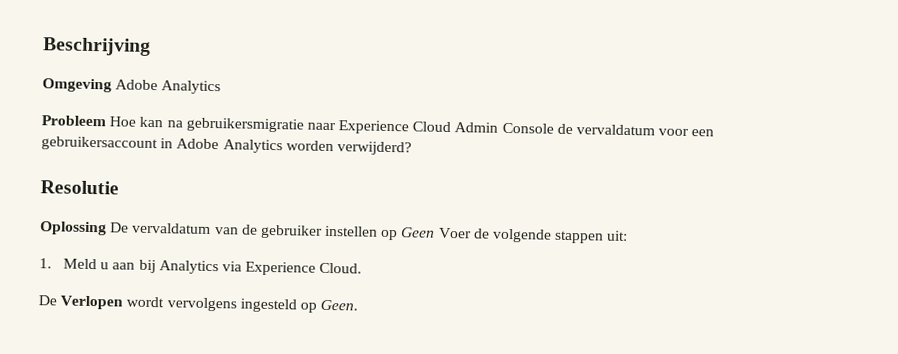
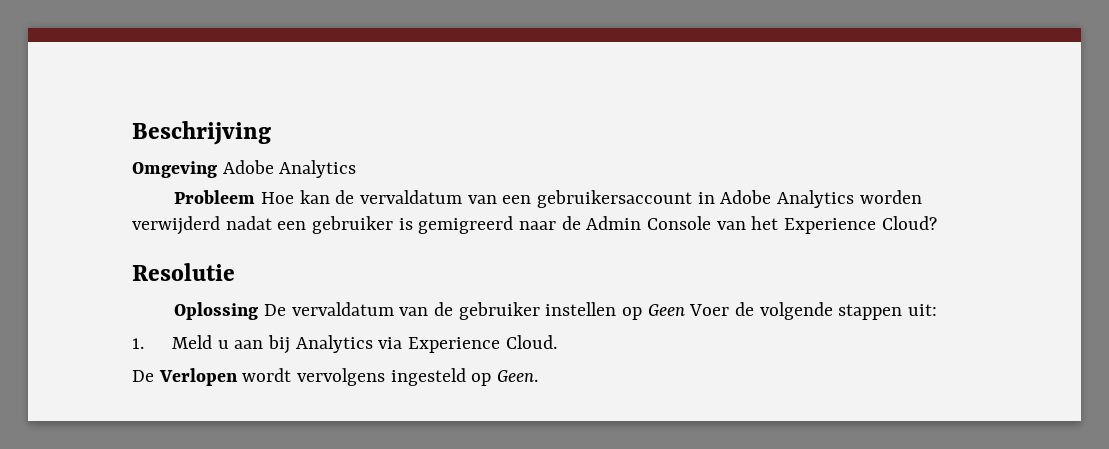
- Probleem Hoe kan na gebruikersmigratie naar Experience Cloud Admin Console de vervaldatum voor een gebruikersaccount in Adobe Analytics worden verwijderd?
+ Probleem Hoe kan de vervaldatum van een gebruikersaccount in Adobe Analytics worden verwijderd nadat een gebruiker is gemigreerd naar de Admin Console van het Experience Cloud?

